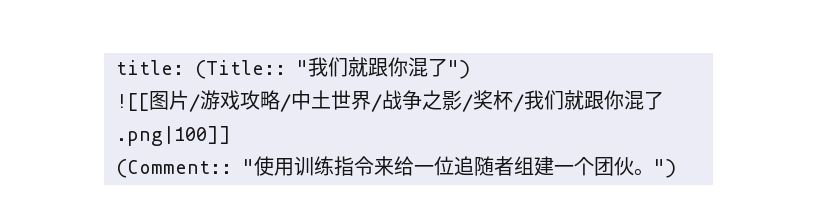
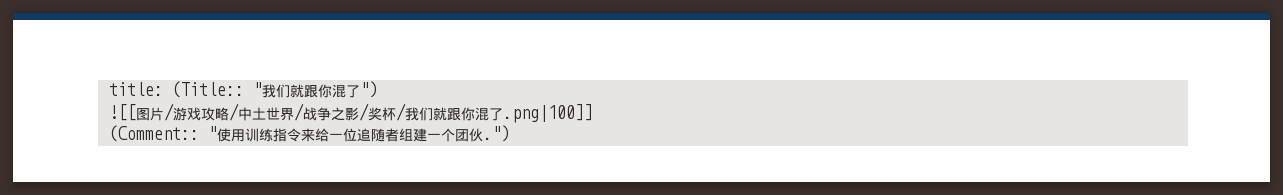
- (Comment:: "使用训练指令来给一位追随者组建一个团伙。")
+ (Comment:: "使用训练指令来给一位追随者组建一个团伙.")

